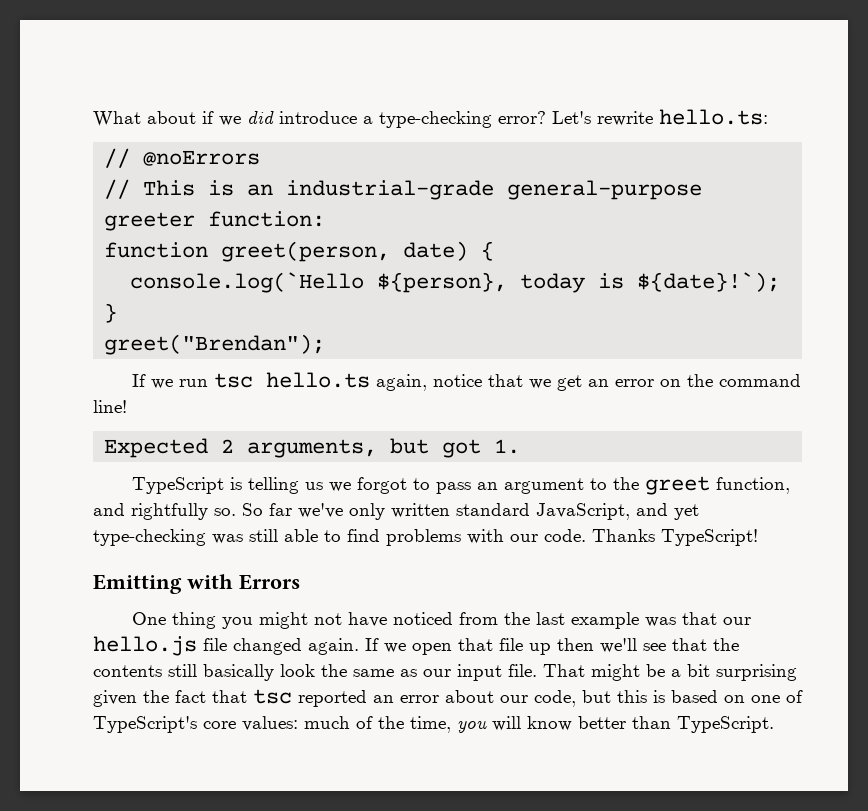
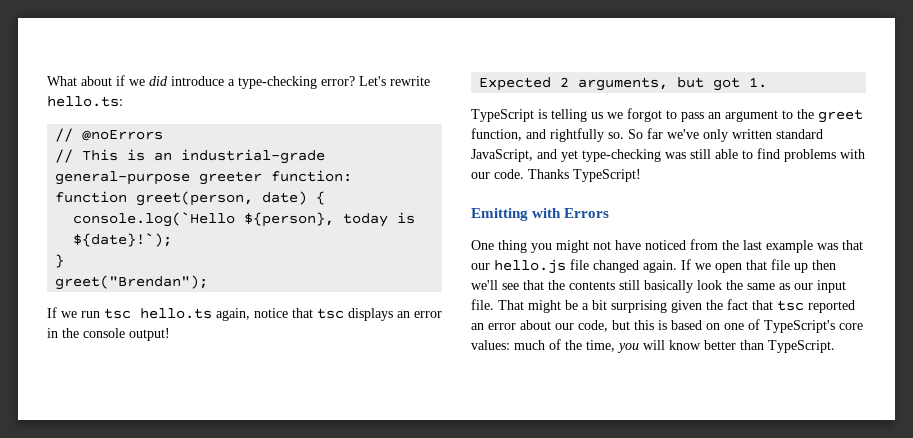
- If we run tsc hello.ts again, notice that we get an error on the command line!
+ If we run tsc hello.ts again, notice that tsc displays an error in the console output!

